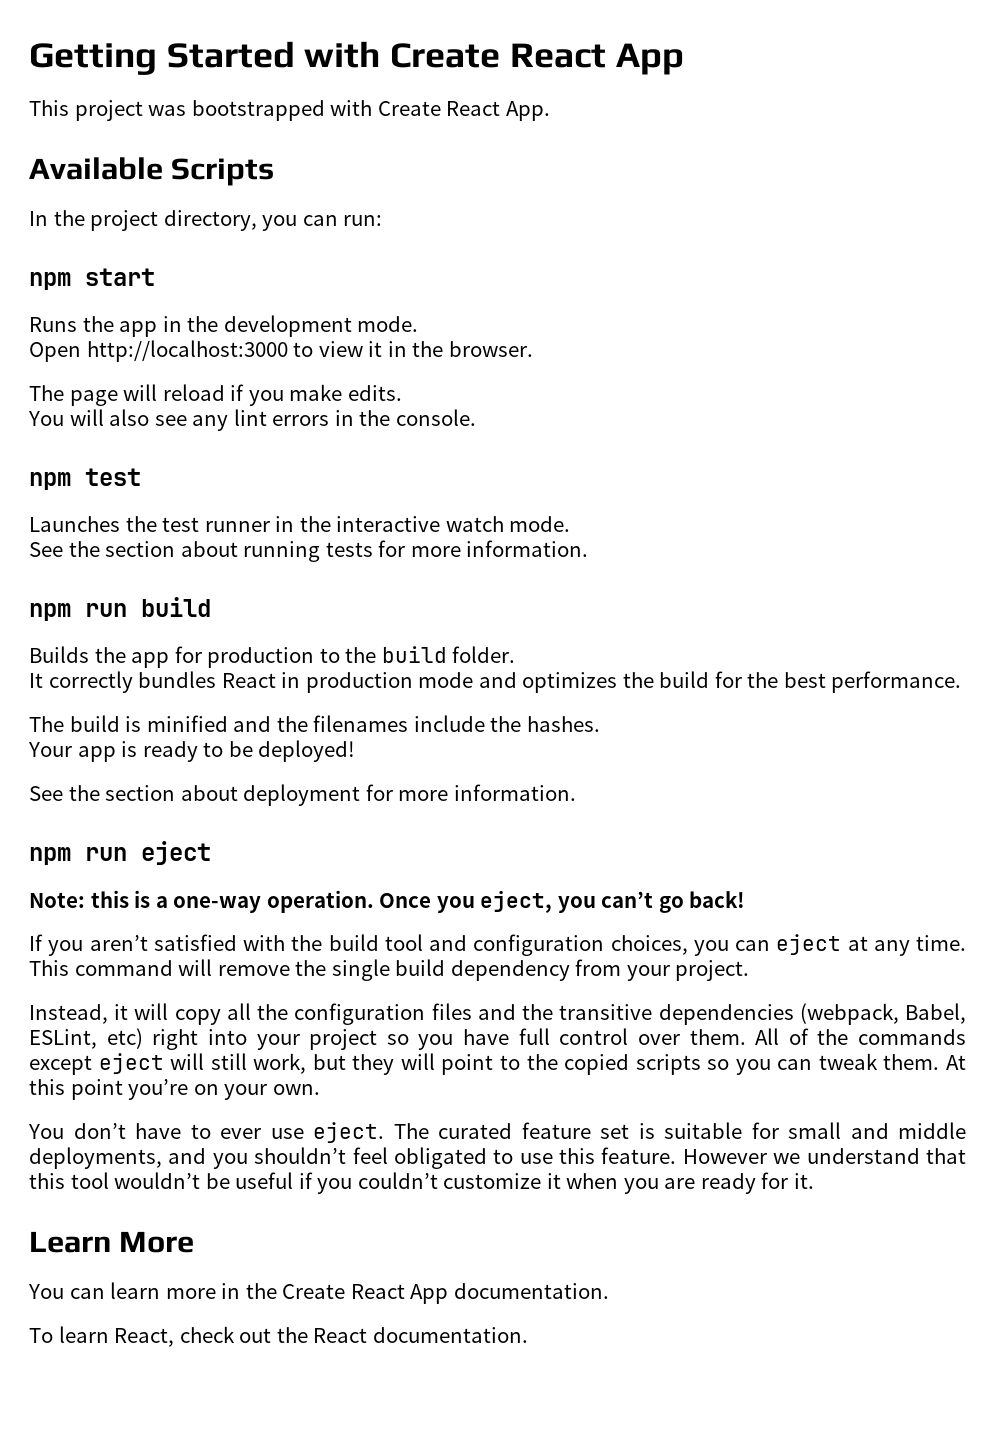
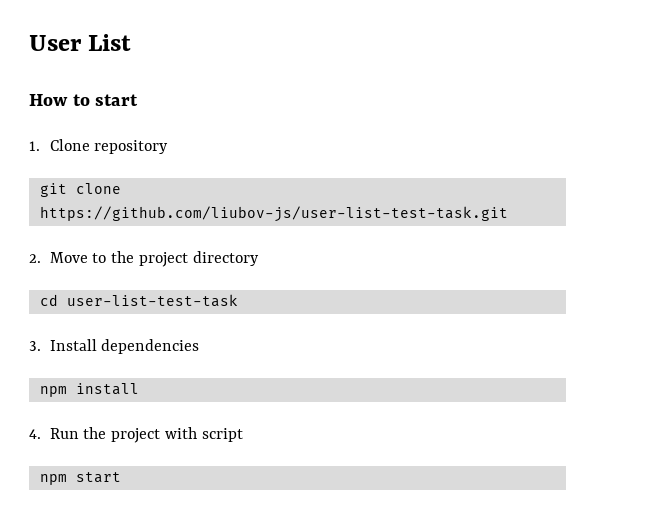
- Getting Started with Create React App
- This project was bootstrapped with Create React App.
- Available Scripts
- In the project directory, you can run:
+ User List
+ How to start
+ 1. Clone repository
+ git clone https://github.com/liubov-js/user-list-test-task.git
+ 2. Move to the project directory
+ cd user-list-test-task
+ 3. Install dependencies
+ npm install
+ 4. Run the project with script
  npm start
- Runs the app in the development mode.
- Open http://localhost:3000 to view it in the browser.
- The page will reload if you make edits.
- You will also see any lint errors in the console.
- npm test
- Launches the test runner in the interactive watch mode.
- See the section about running tests for more information.
- npm run build
- Builds the app for production to the build folder.
- It correctly bundles React in production mode and optimizes the build for the best performance.
- The build is minified and the filenames include the hashes.
- Your app is ready to be deployed!
- See the section about deployment for more information.
- npm run eject
- Note: this is a one-way operation. Once you eject, you can’t go back!
- If you aren’t satisfied with the build tool and configuration choices, you can eject at any time. This command will remove the single build dependency from your project.
- Instead, it will copy all the configuration files and the transitive dependencies (webpack, Babel, ESLint, etc) right into your project so you have full control over them. All of the commands except eject will still work, but they will point to the copied scripts so you can tweak them. At this point you’re on your own.
- You don’t have to ever use eject. The curated feature set is suitable for small and middle deployments, and you shouldn’t feel obligated to use this feature. However we understand that this tool wouldn’t be useful if you couldn’t customize it when you are ready for it.
- Learn More
- You can learn more in the Create React App documentation.
- To learn React, check out the React documentation.

